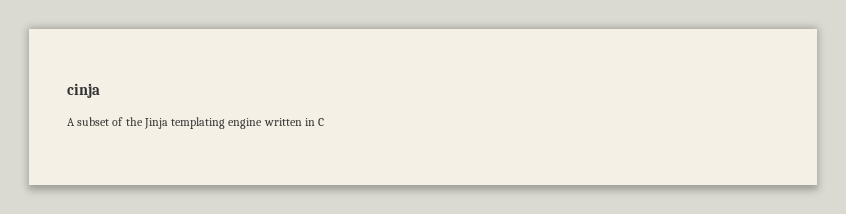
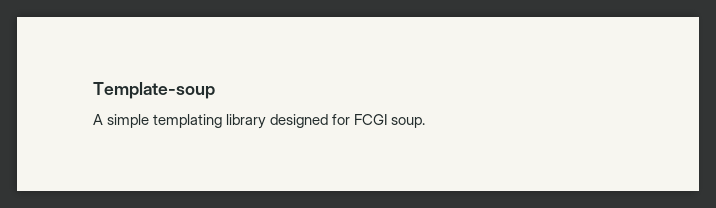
- cinja
+ Template-soup
- A subset of the Jinja templating engine written in C
+ A simple templating library designed for FCGI soup.

